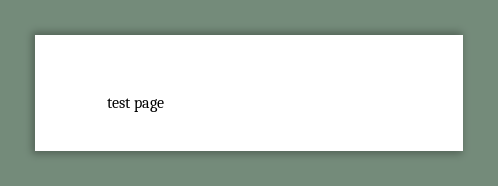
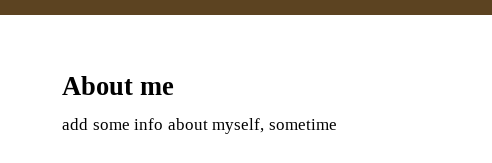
- test page
+ About me
+ add some info about myself, sometime

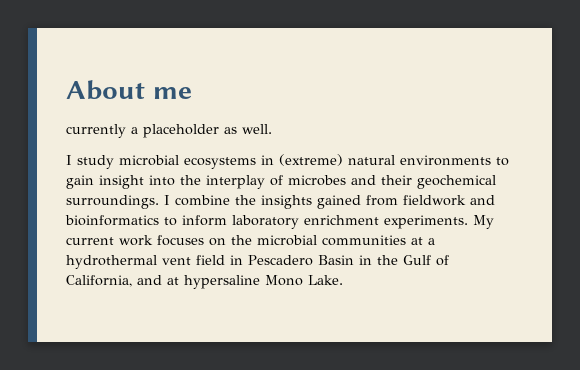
- add some info about myself, sometime
+ currently a placeholder as well.
+ I study microbial ecosystems in (extreme) natural environments to gain insight into the interplay of microbes and their geochemical surroundings. I combine the insights gained from fieldwork and bioinformatics to inform laboratory enrichment experiments. My current work focuses on the microbial communities at a hydrothermal vent field in Pescadero Basin in the Gulf of California, and at hypersaline Mono Lake.

